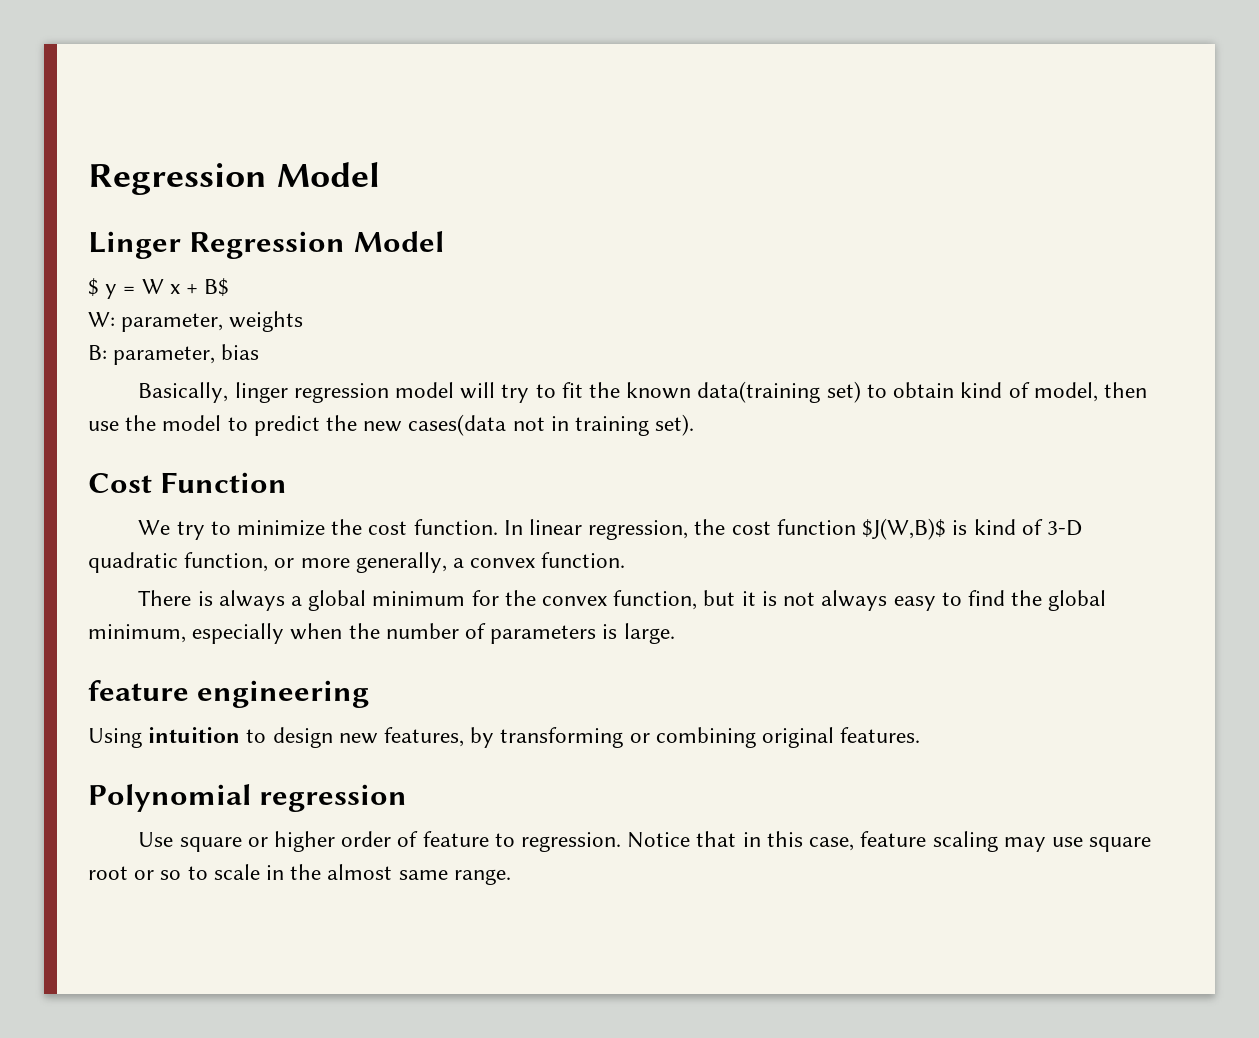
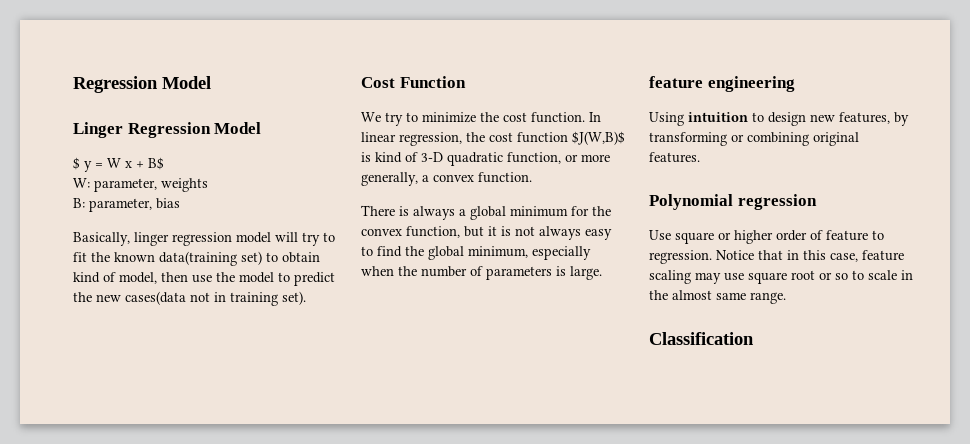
+ Classification

